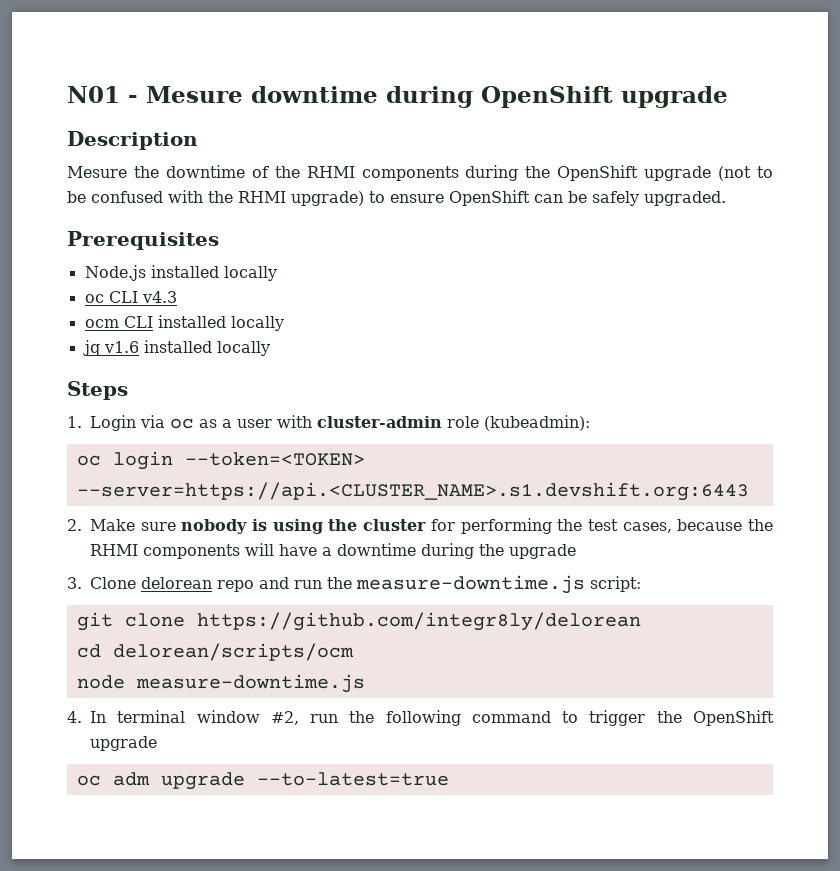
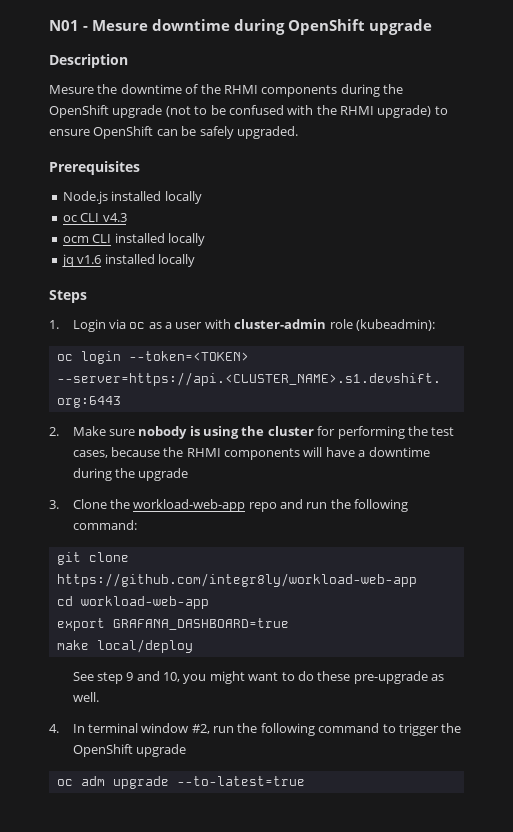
- 3. Clone delorean repo and run the measure-downtime.js script:
+ 3. Clone the workload-web-app repo and run the following command:
- git clone https://github.com/integr8ly/delorean
+ git clone https://github.com/integr8ly/workload-web-app
- cd delorean/scripts/ocm
- node measure-downtime.js
+ cd workload-web-app
+ export GRAFANA_DASHBOARD=true
+ make local/deploy
+ See step 9 and 10, you might want to do these pre-upgrade as well.

